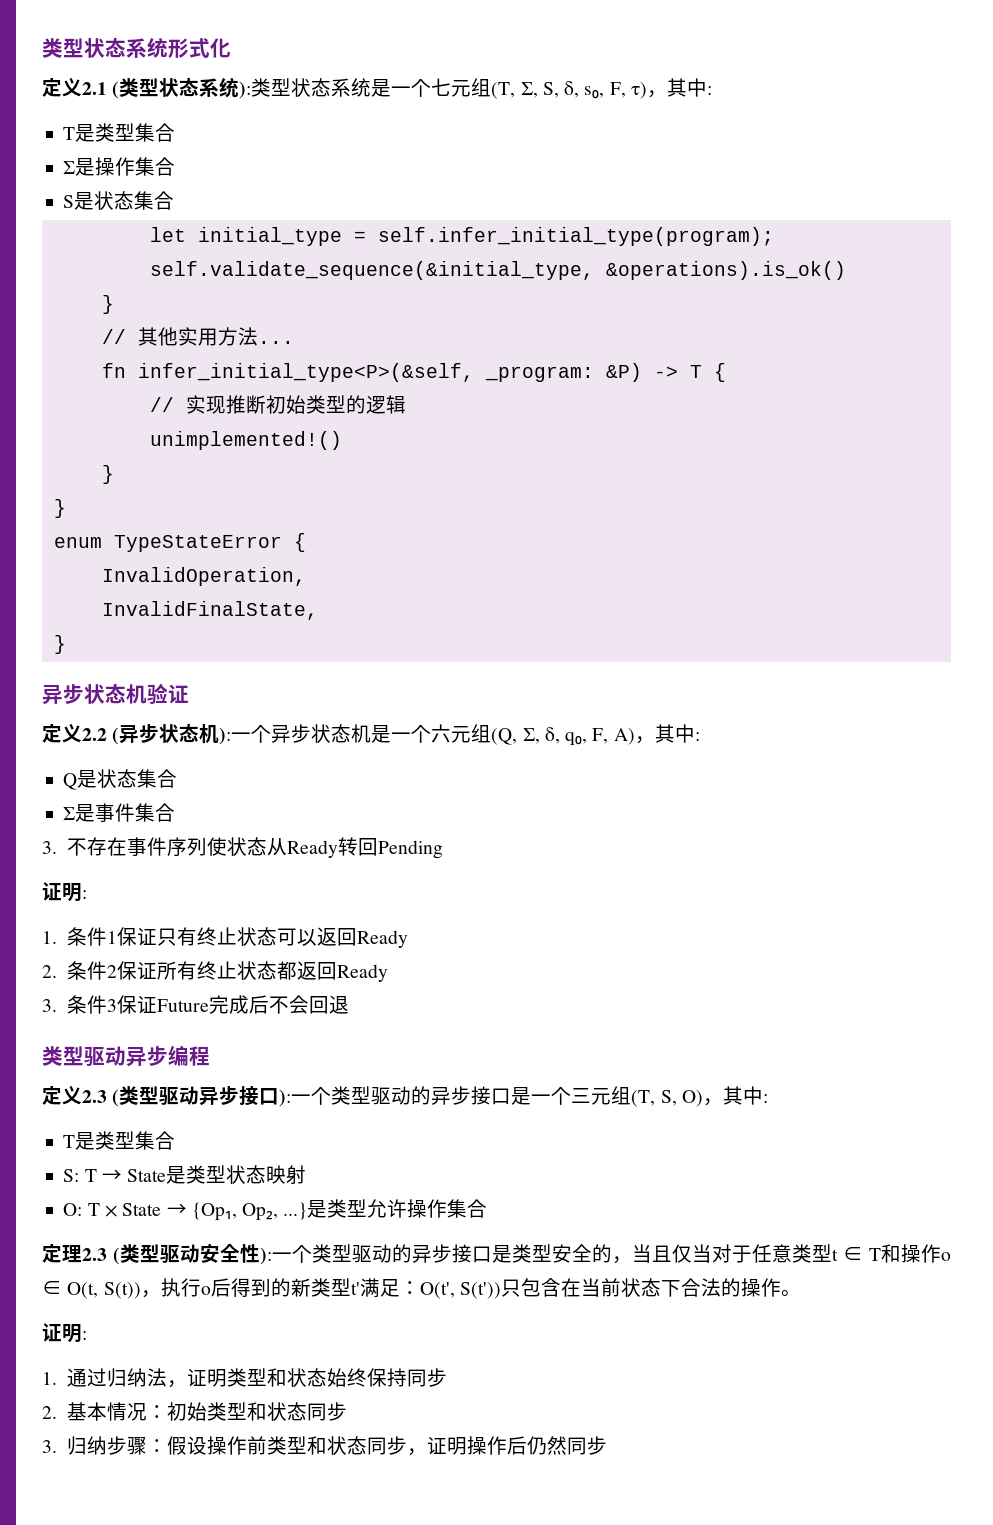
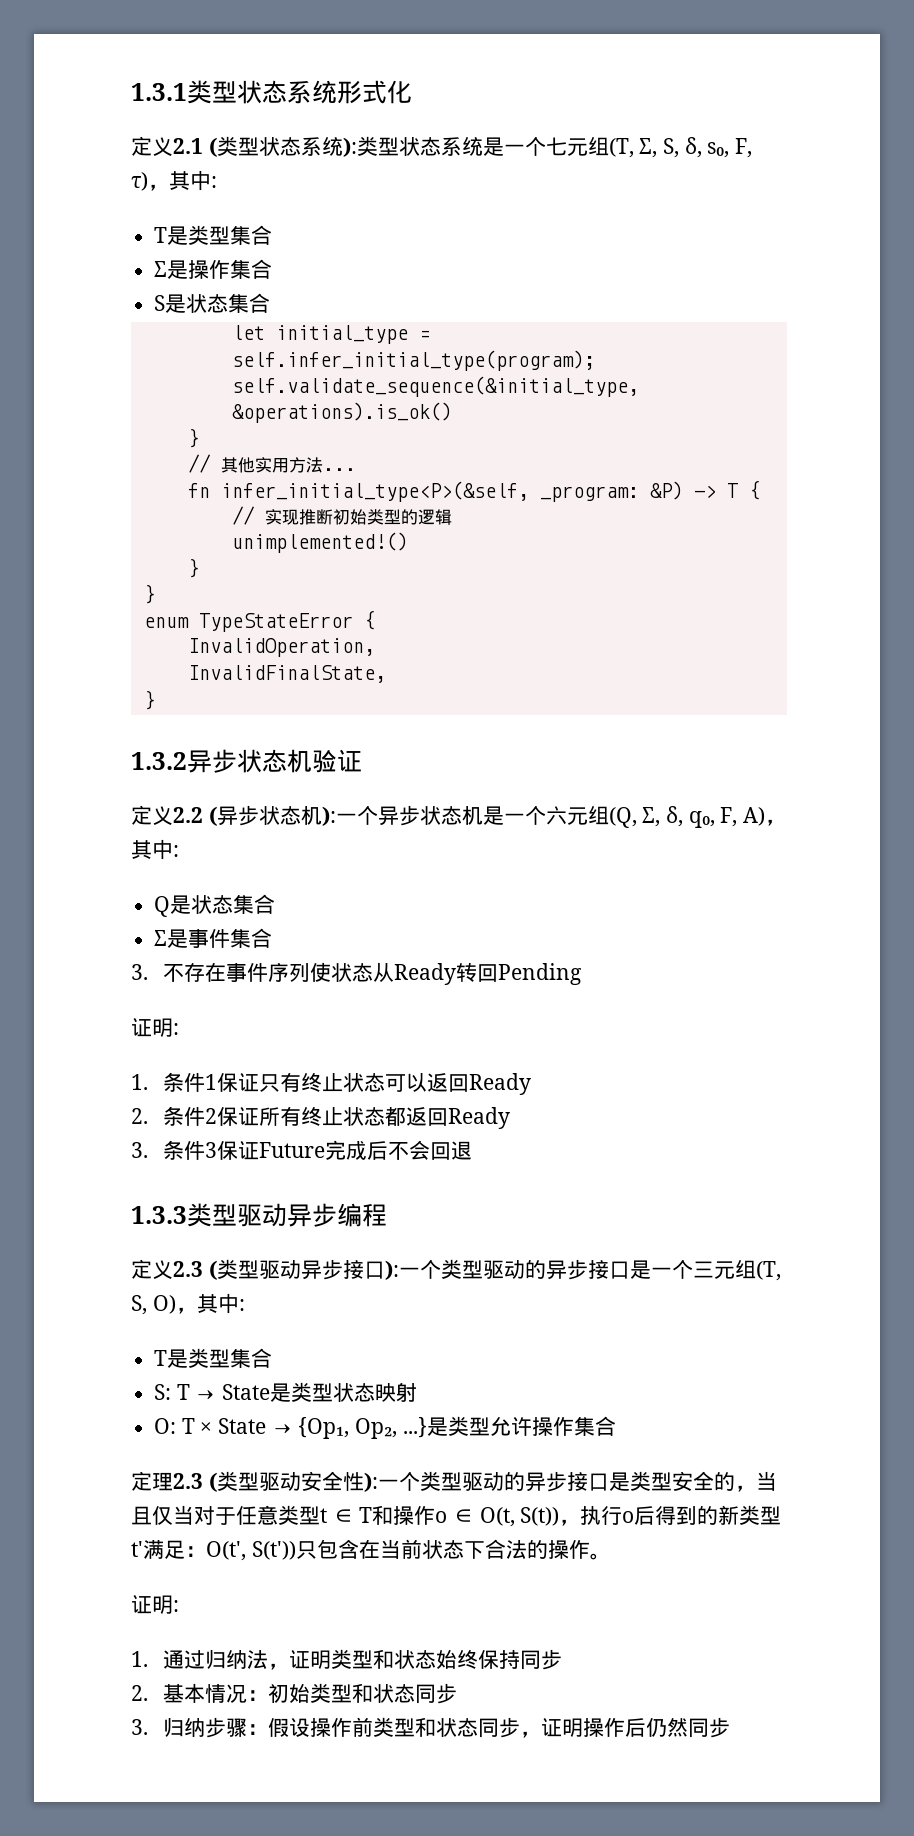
- 类型状态系统形式化
+ 1.3.1类型状态系统形式化
- 异步状态机验证
+ 1.3.2异步状态机验证
- 类型驱动异步编程
+ 1.3.3类型驱动异步编程

